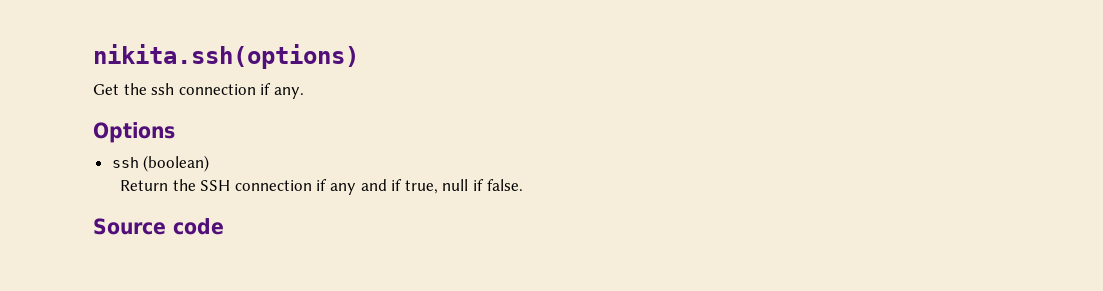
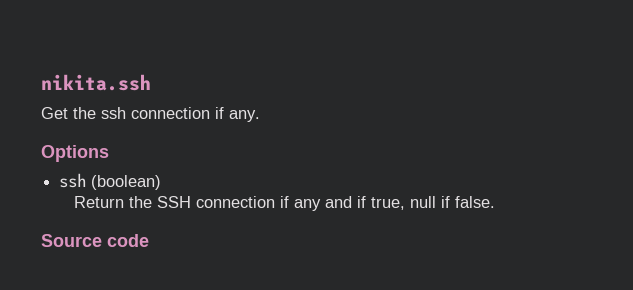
- nikita.ssh(options)
+ nikita.ssh

